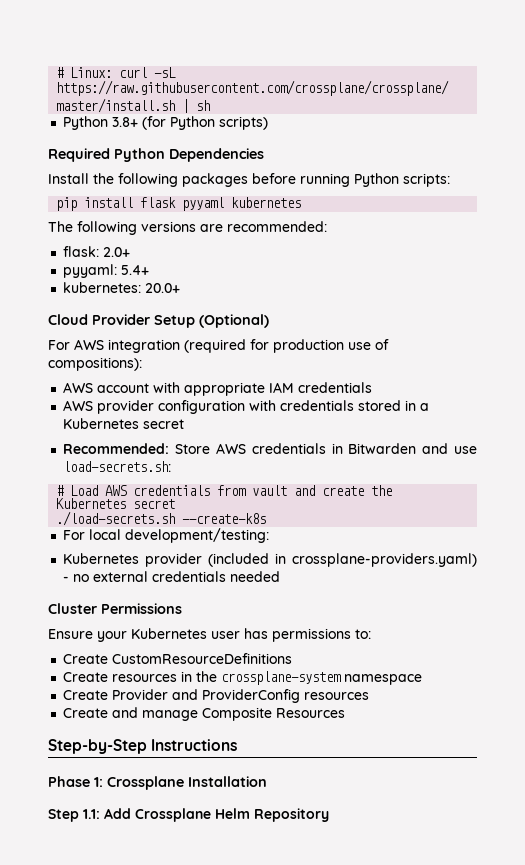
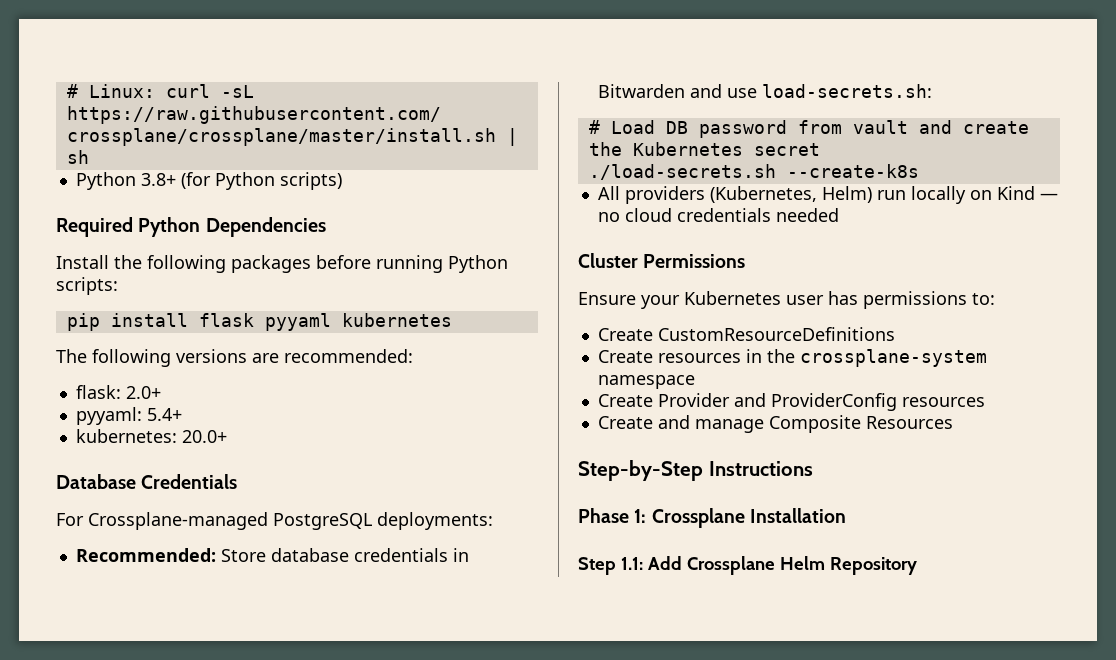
- Cloud Provider Setup (Optional)
- For AWS integration (required for production use of compositions):
- AWS account with appropriate IAM credentials
- AWS provider configuration with credentials stored in a Kubernetes secret
+ Database Credentials
+ For Crossplane-managed PostgreSQL deployments:
- Recommended: Store AWS credentials in Bitwarden and use load-secrets.sh:
+ Recommended: Store database credentials in Bitwarden and use load-secrets.sh:
- # Load AWS credentials from vault and create the Kubernetes secret
+ # Load DB password from vault and create the Kubernetes secret
- For local development/testing:
- Kubernetes provider (included in crossplane-providers.yaml) - no external credentials needed
+ All providers (Kubernetes, Helm) run locally on Kind — no cloud credentials needed

